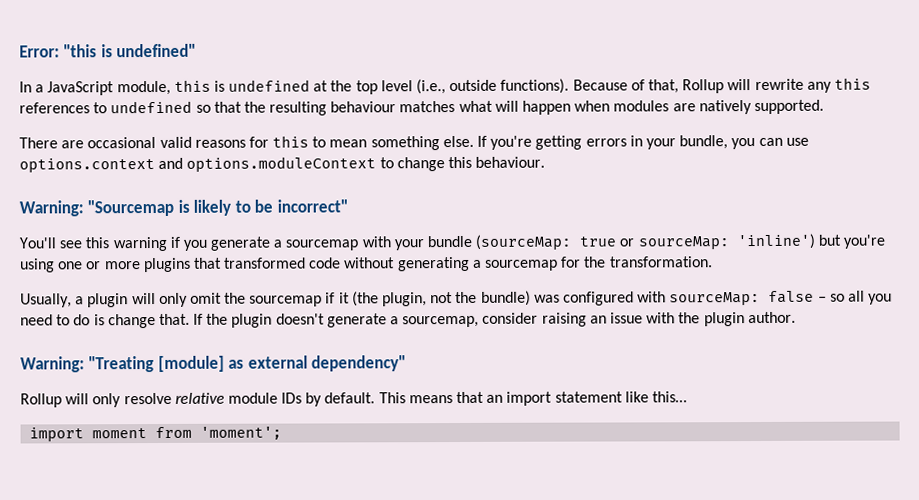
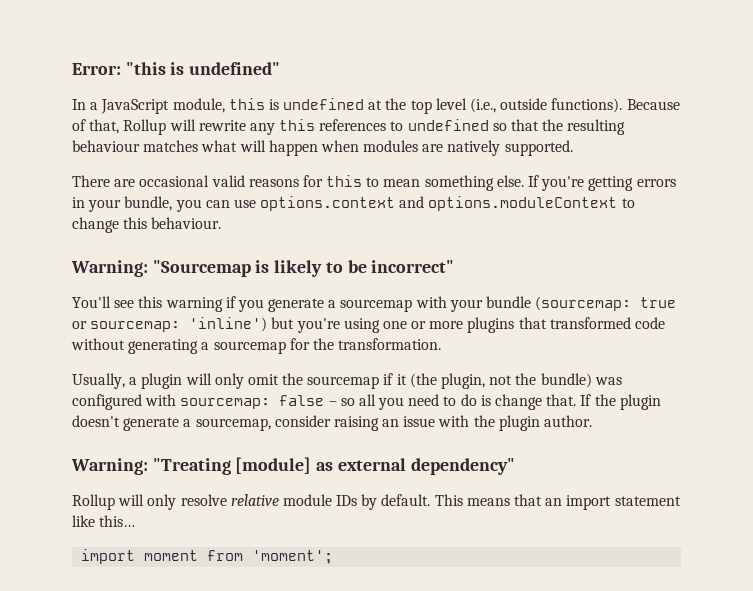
- You'll see this warning if you generate a sourcemap with your bundle (sourceMap: true or sourceMap: 'inline') but you're using one or more plugins that transformed code without generating a sourcemap for the transformation.
+ You'll see this warning if you generate a sourcemap with your bundle (sourcemap: true or sourcemap: 'inline') but you're using one or more plugins that transformed code without generating a sourcemap for the transformation.
- Usually, a plugin will only omit the sourcemap if it (the plugin, not the bundle) was configured with sourceMap: false – so all you need to do is change that.
+ Usually, a plugin will only omit the sourcemap if it (the plugin, not the bundle) was configured with sourcemap: false – so all you need to do is change that.

